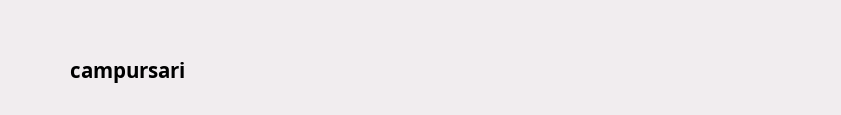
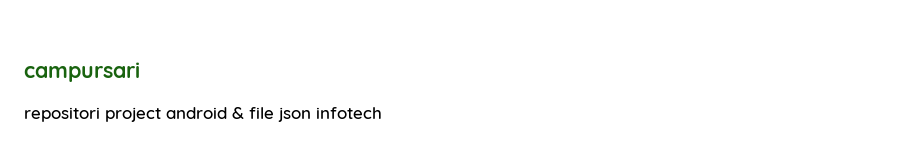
+ repositori project android & file json infotech

